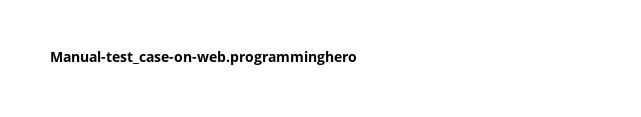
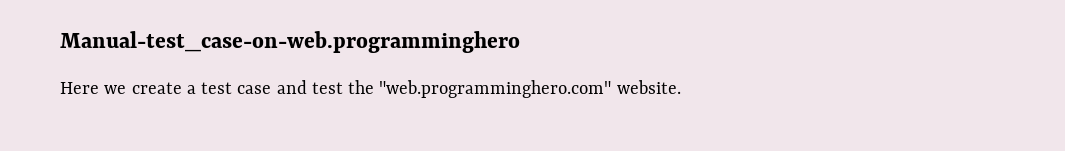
+ Here we create a test case and test the "web.programminghero.com" website.

